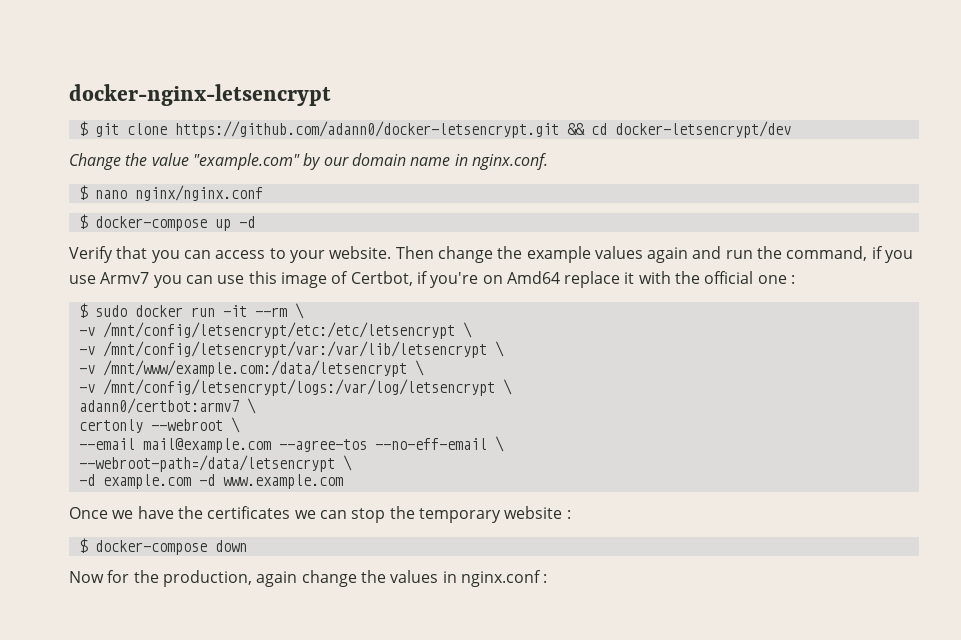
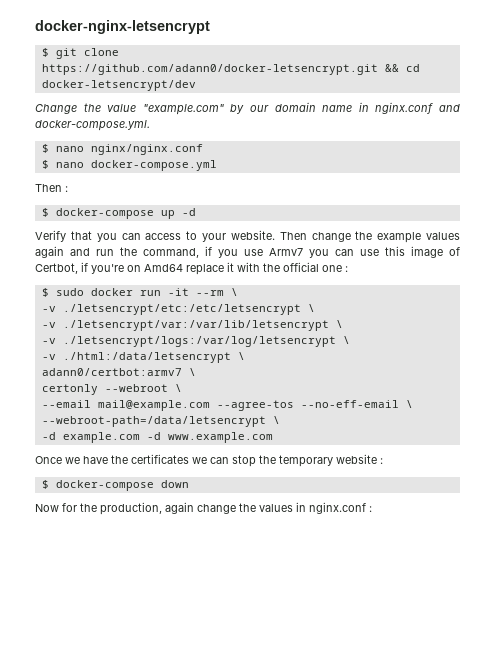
- Change the value "example.com" by our domain name in nginx.conf.
+ Change the value "example.com" by our domain name in nginx.conf and docker-compose.yml.
+ $ nano docker-compose.yml
+ Then :
- -v /mnt/config/letsencrypt/etc:/etc/letsencrypt \
- -v /mnt/config/letsencrypt/var:/var/lib/letsencrypt \
- -v /mnt/www/example.com:/data/letsencrypt \
- -v /mnt/config/letsencrypt/logs:/var/log/letsencrypt \
+ -v ./letsencrypt/etc:/etc/letsencrypt \
+ -v ./letsencrypt/var:/var/lib/letsencrypt \
+ -v ./letsencrypt/logs:/var/log/letsencrypt \
+ -v ./html:/data/letsencrypt \

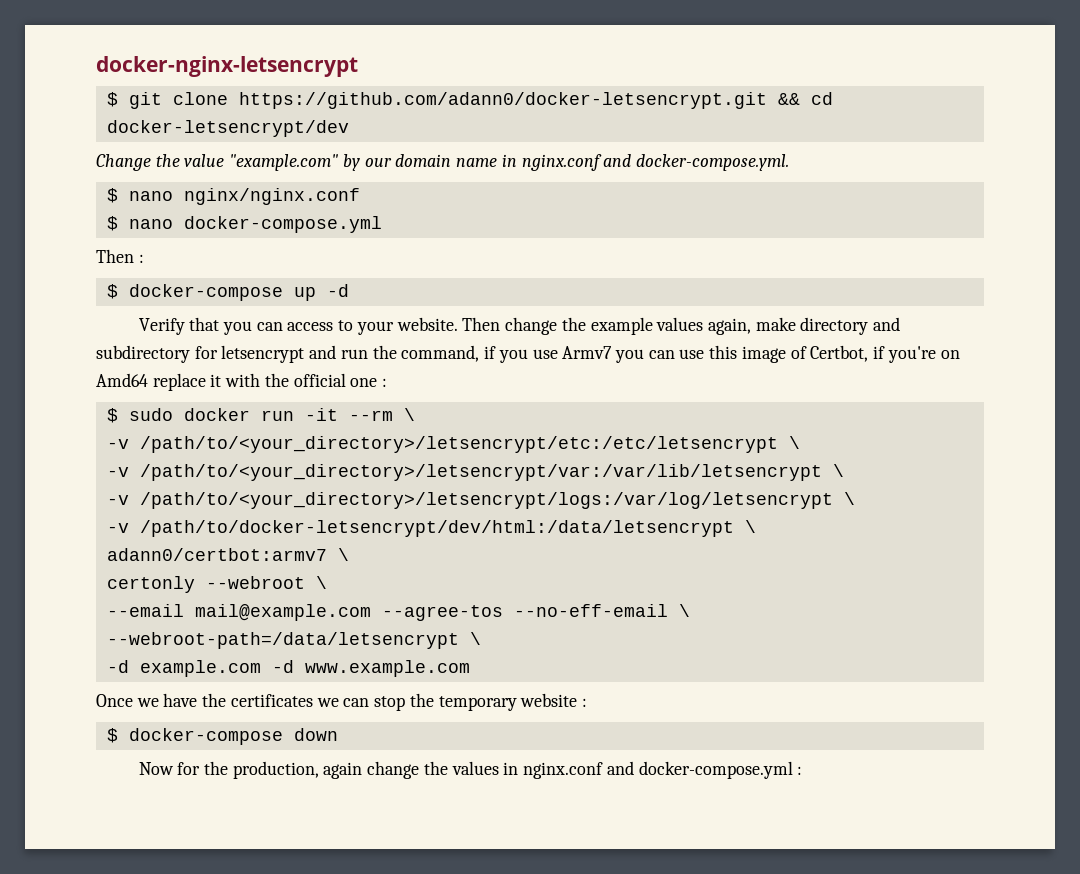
- Then change the example values again and run the command, if you use Armv7 you can use this image of Certbot, if you're on Amd64 replace it with the official one :
+ Then change the example values again, make directory and subdirectory for letsencrypt and run the command, if you use Armv7 you can use this image of Certbot, if you're on Amd64 replace it with the official one :
- -v ./letsencrypt/etc:/etc/letsencrypt \
- -v ./letsencrypt/var:/var/lib/letsencrypt \
- -v ./letsencrypt/logs:/var/log/letsencrypt \
- -v ./html:/data/letsencrypt \
+ -v /path/to/<your_directory>/letsencrypt/etc:/etc/letsencrypt \
+ -v /path/to/<your_directory>/letsencrypt/var:/var/lib/letsencrypt \
+ -v /path/to/<your_directory>/letsencrypt/logs:/var/log/letsencrypt \
+ -v /path/to/docker-letsencrypt/dev/html:/data/letsencrypt \
- Now for the production, again change the values in nginx.conf :
+ Now for the production, again change the values in nginx.conf and docker-compose.yml :

